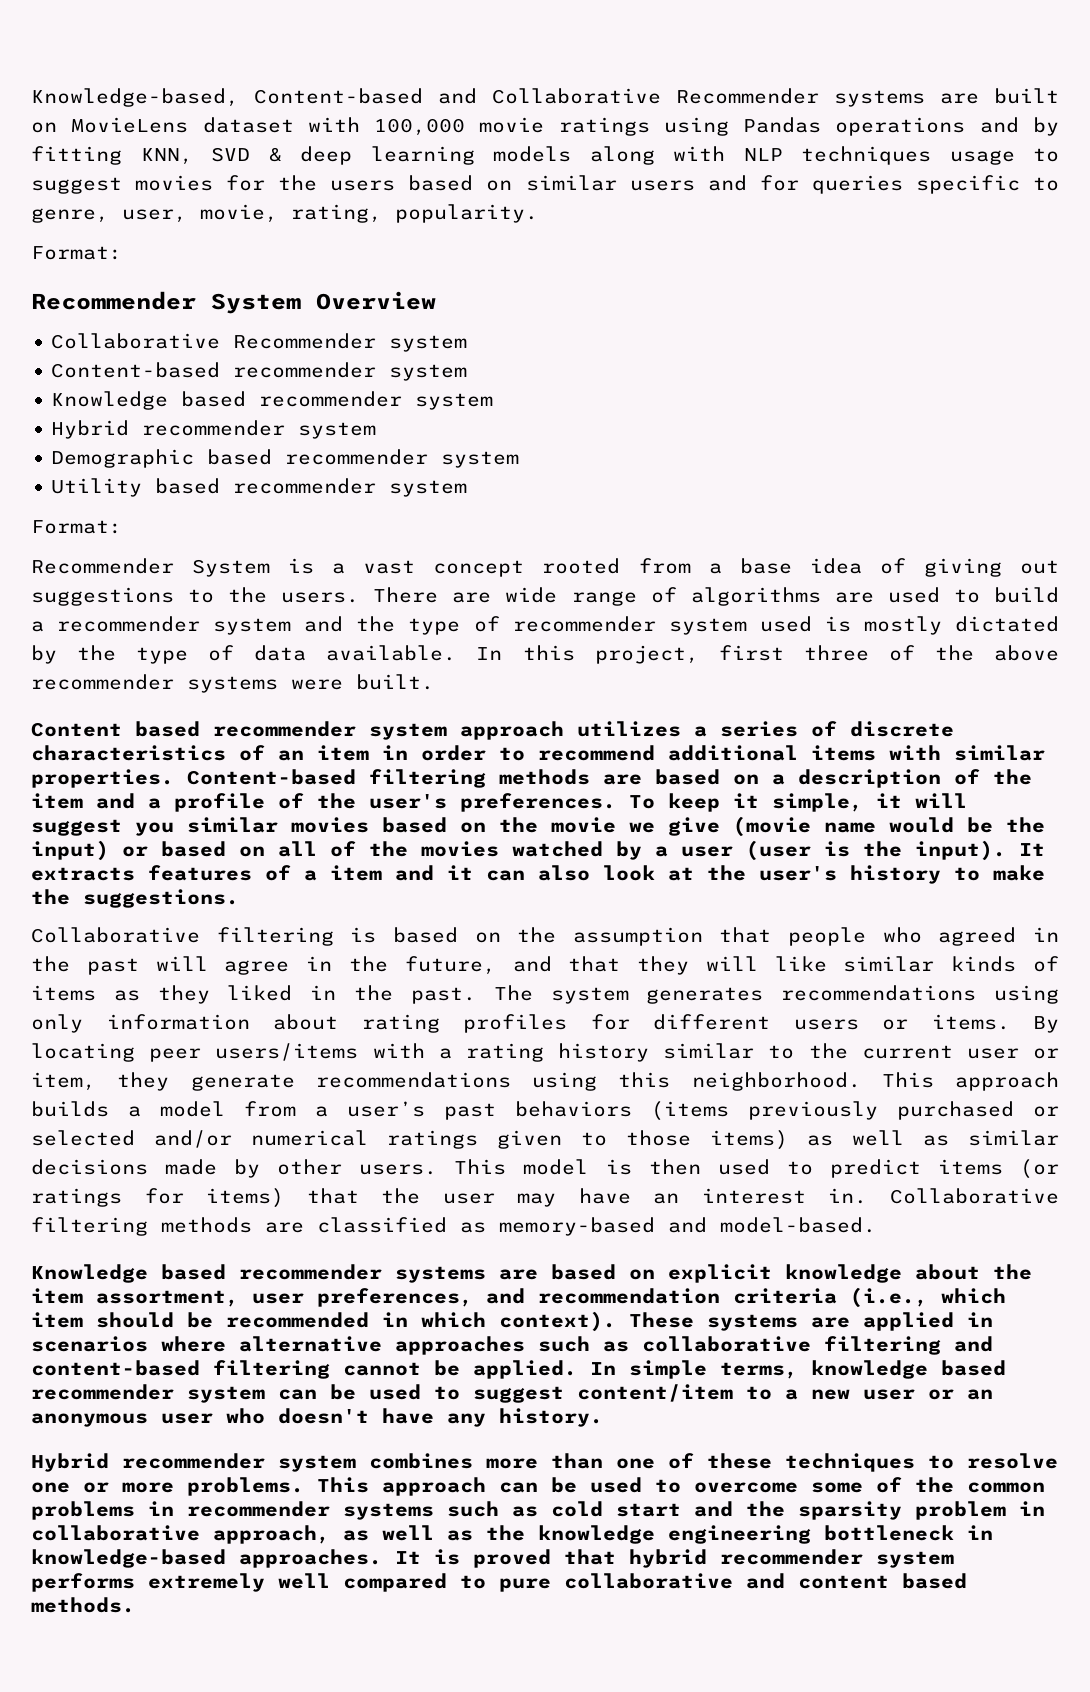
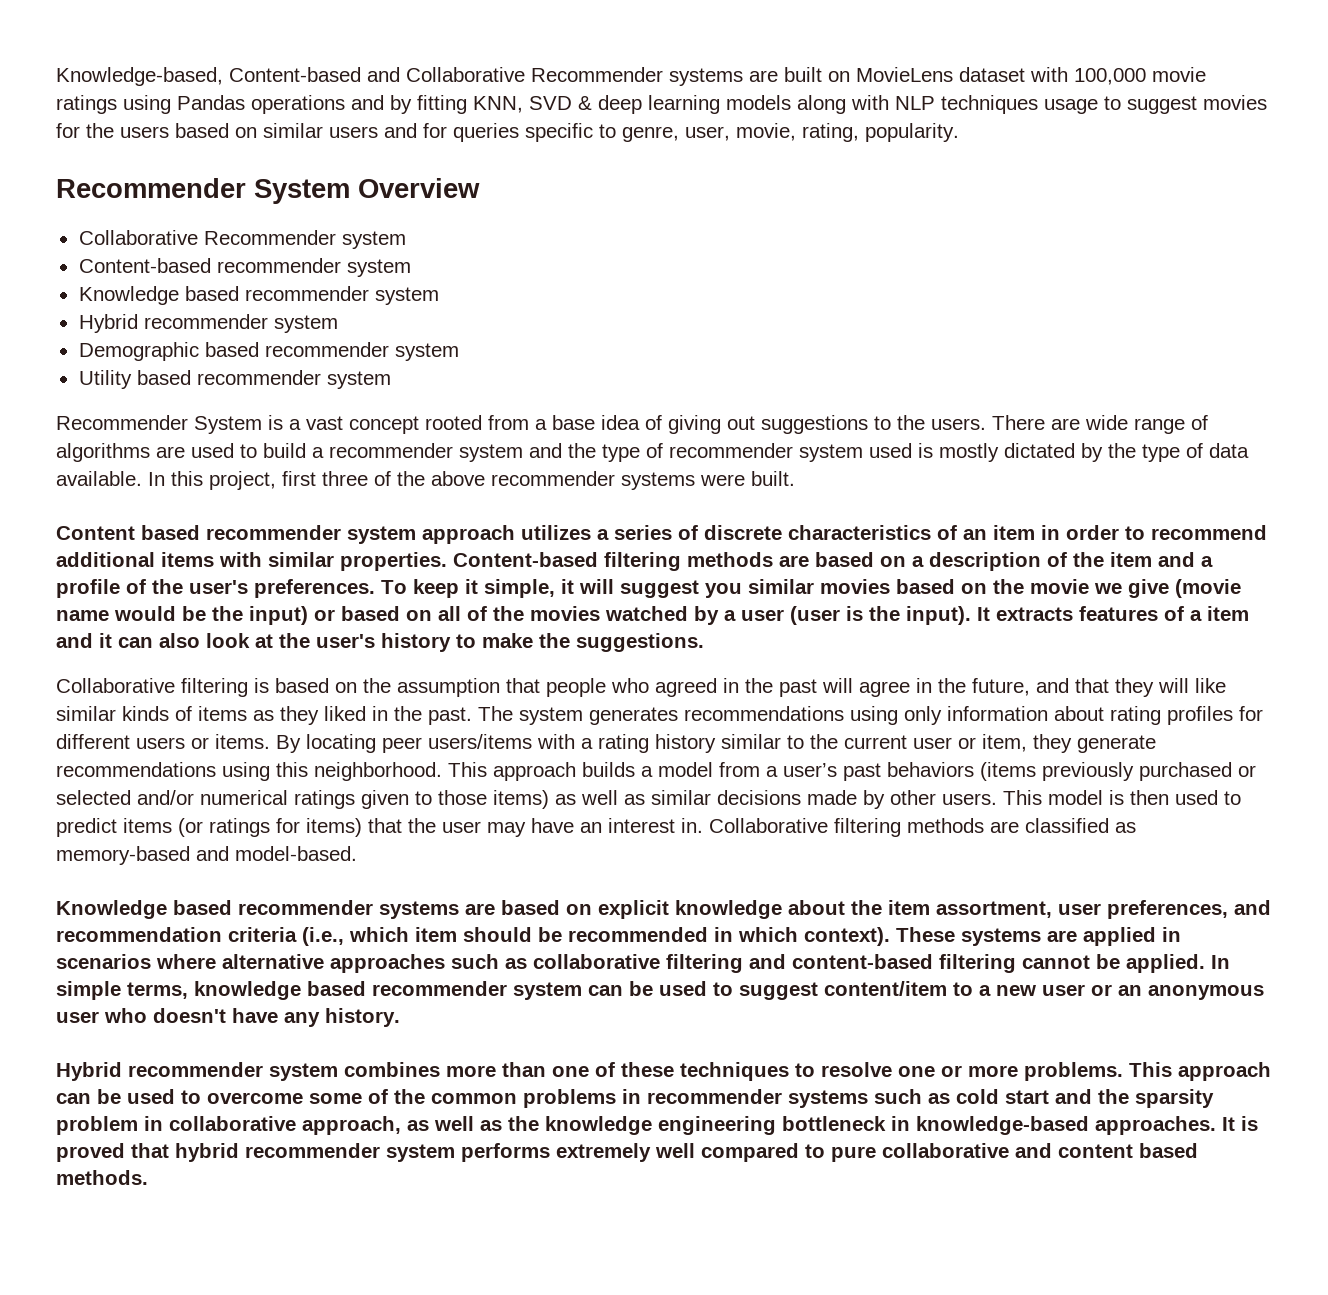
  Knowledge-based, Content-based and Collaborative Recommender systems are built on MovieLens dataset with 100,000 movie ratings using Pandas operations and by fitting KNN, SVD & deep learning models along with NLP techniques usage to suggest movies for the users based on similar users and for queries specific to genre, user, movie, rating, popularity.
- Format:
  Utility based recommender system
- Format:

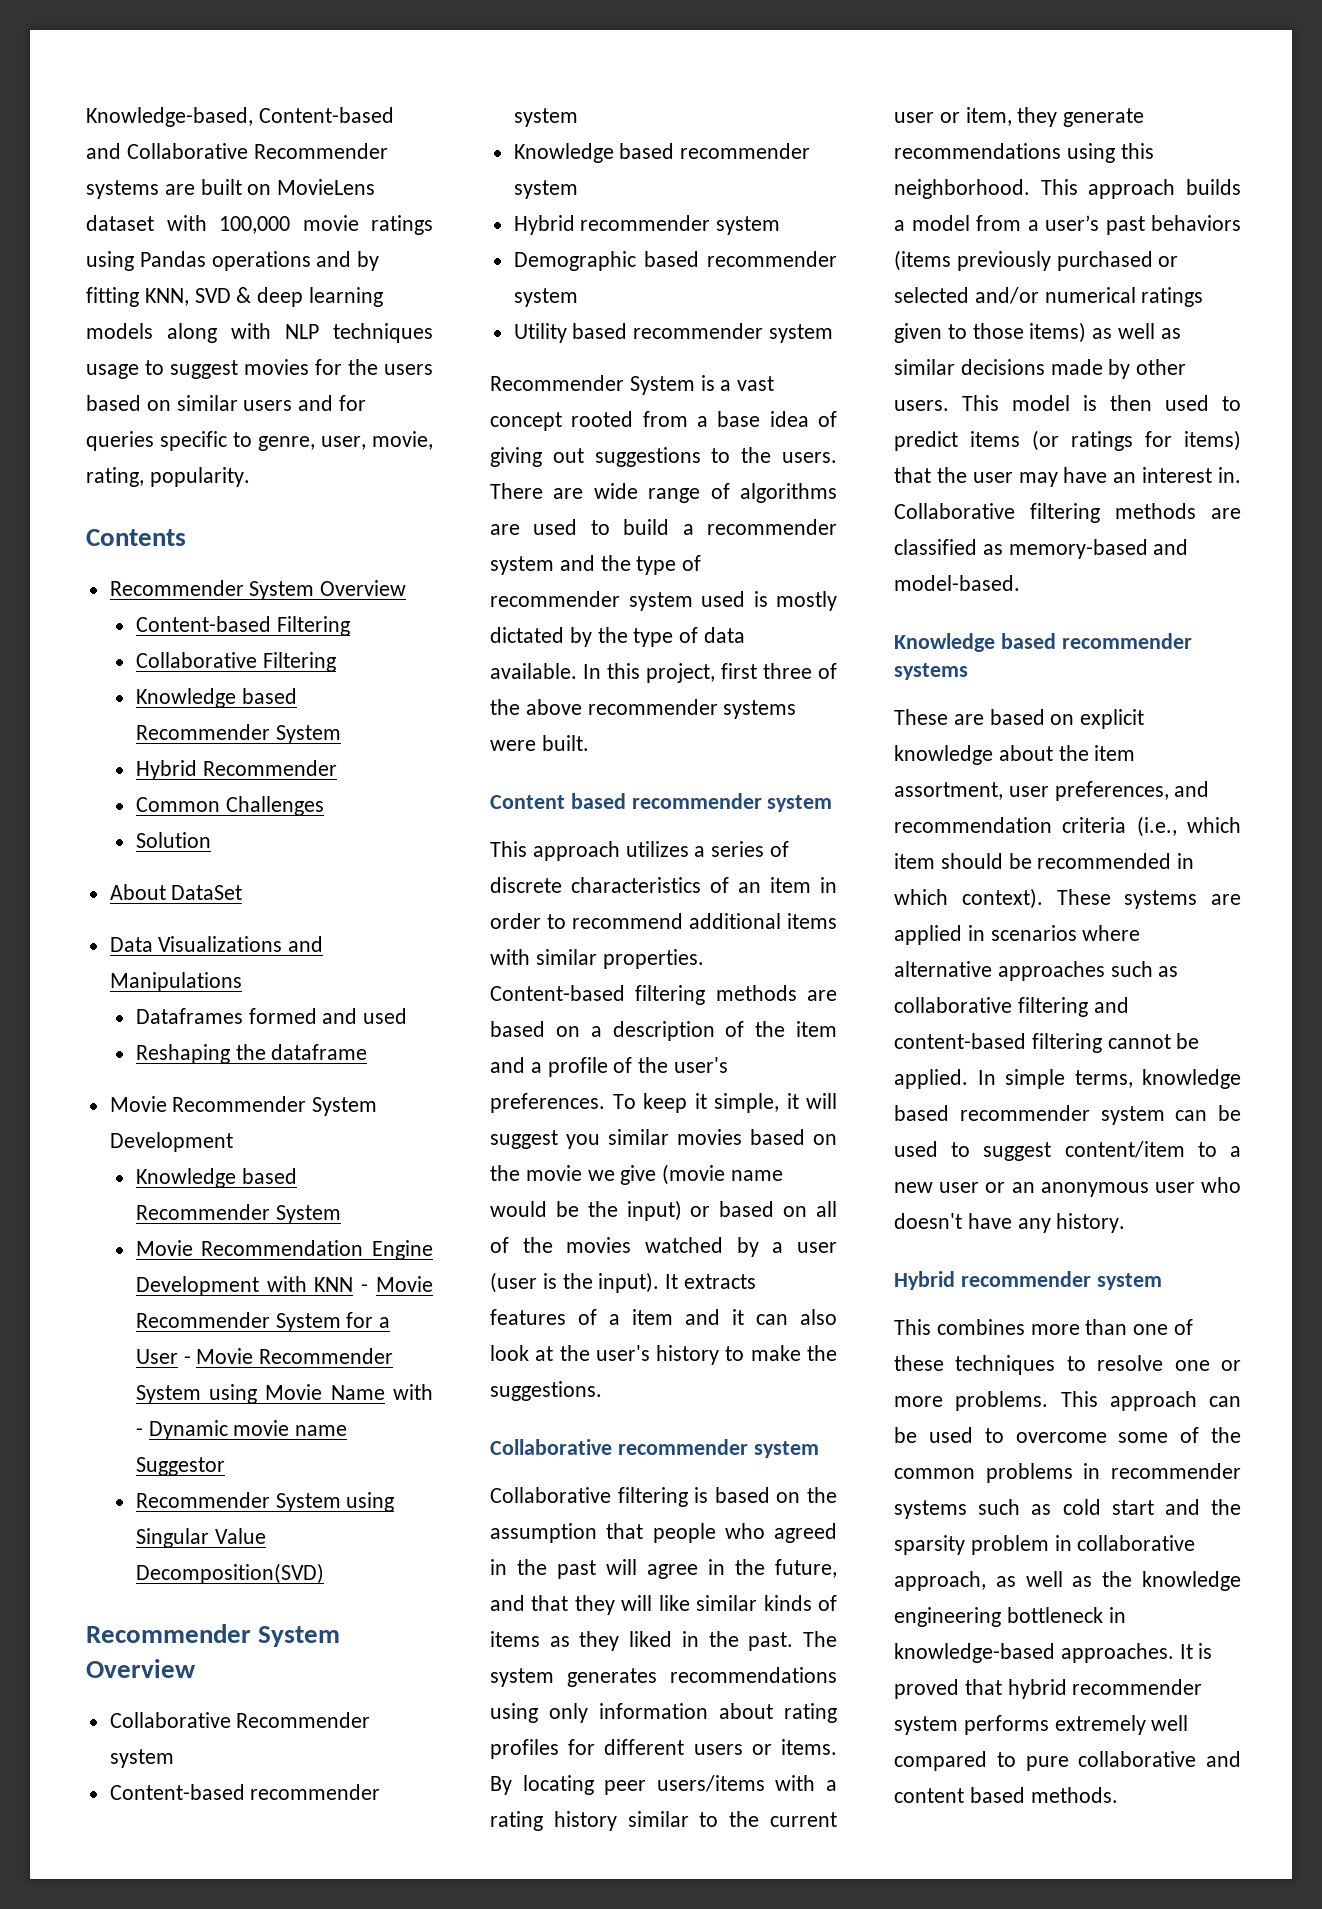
+ Contents
+ Recommender System Overview
+ Content-based Filtering
+ Collaborative Filtering
+ Knowledge based Recommender System
+ Hybrid Recommender
+ Common Challenges
+ Solution
+ About DataSet
+ Data Visualizations and Manipulations
+ Dataframes formed and used
+ Reshaping the dataframe
+ Movie Recommender System Development
+ Knowledge based Recommender System
+ Movie Recommendation Engine Development with KNN - Movie Recommender System for a User - Movie Recommender System using Movie Name with - Dynamic movie name Suggestor
+ Recommender System using Singular Value Decomposition(SVD)
- Content based recommender system approach utilizes a series of discrete characteristics of an item in order to recommend additional items with similar properties.
+ Content based recommender system
+ This approach utilizes a series of discrete characteristics of an item in order to recommend additional items with similar properties.
+ Collaborative recommender system
- Knowledge based recommender systems are based on explicit knowledge about the item assortment, user preferences, and recommendation criteria (i.e., which item should be recommended in which context).
+ Knowledge based recommender systems
+ These are based on explicit knowledge about the item assortment, user preferences, and recommendation criteria (i.e., which item should be recommended in which context).
  In simple terms, knowledge based recommender system can be used to suggest content/item to a new user or an anonymous user who doesn't have any history.
- Hybrid recommender system combines more than one of these techniques to resolve one or more problems.
+ Hybrid recommender system
+ This combines more than one of these techniques to resolve one or more problems.

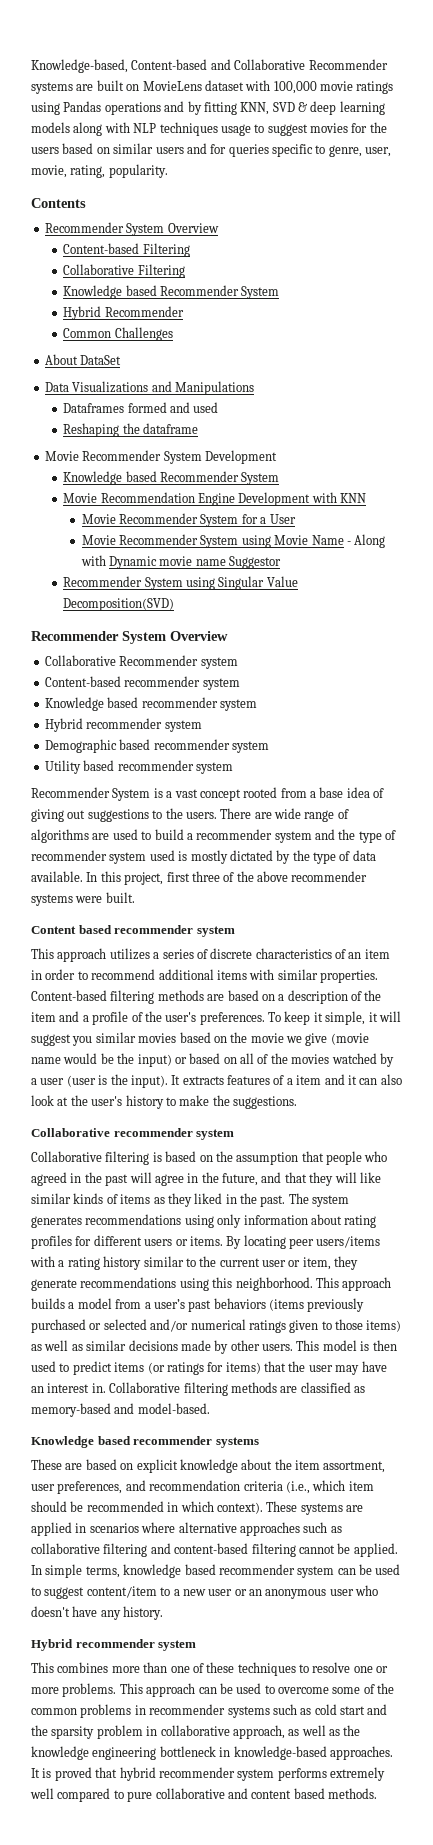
- Solution
- Movie Recommendation Engine Development with KNN - Movie Recommender System for a User - Movie Recommender System using Movie Name with - Dynamic movie name Suggestor
+ Movie Recommendation Engine Development with KNN
+ Movie Recommender System for a User
+ Movie Recommender System using Movie Name - Along with Dynamic movie name Suggestor

